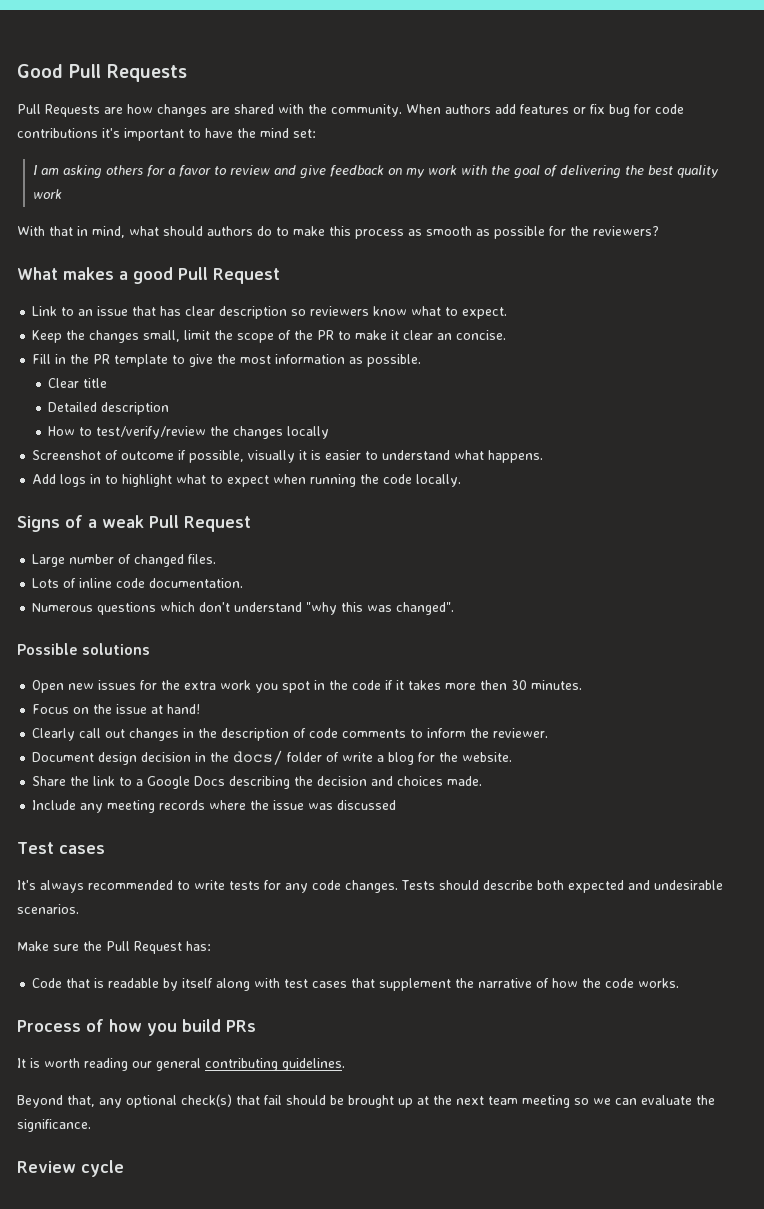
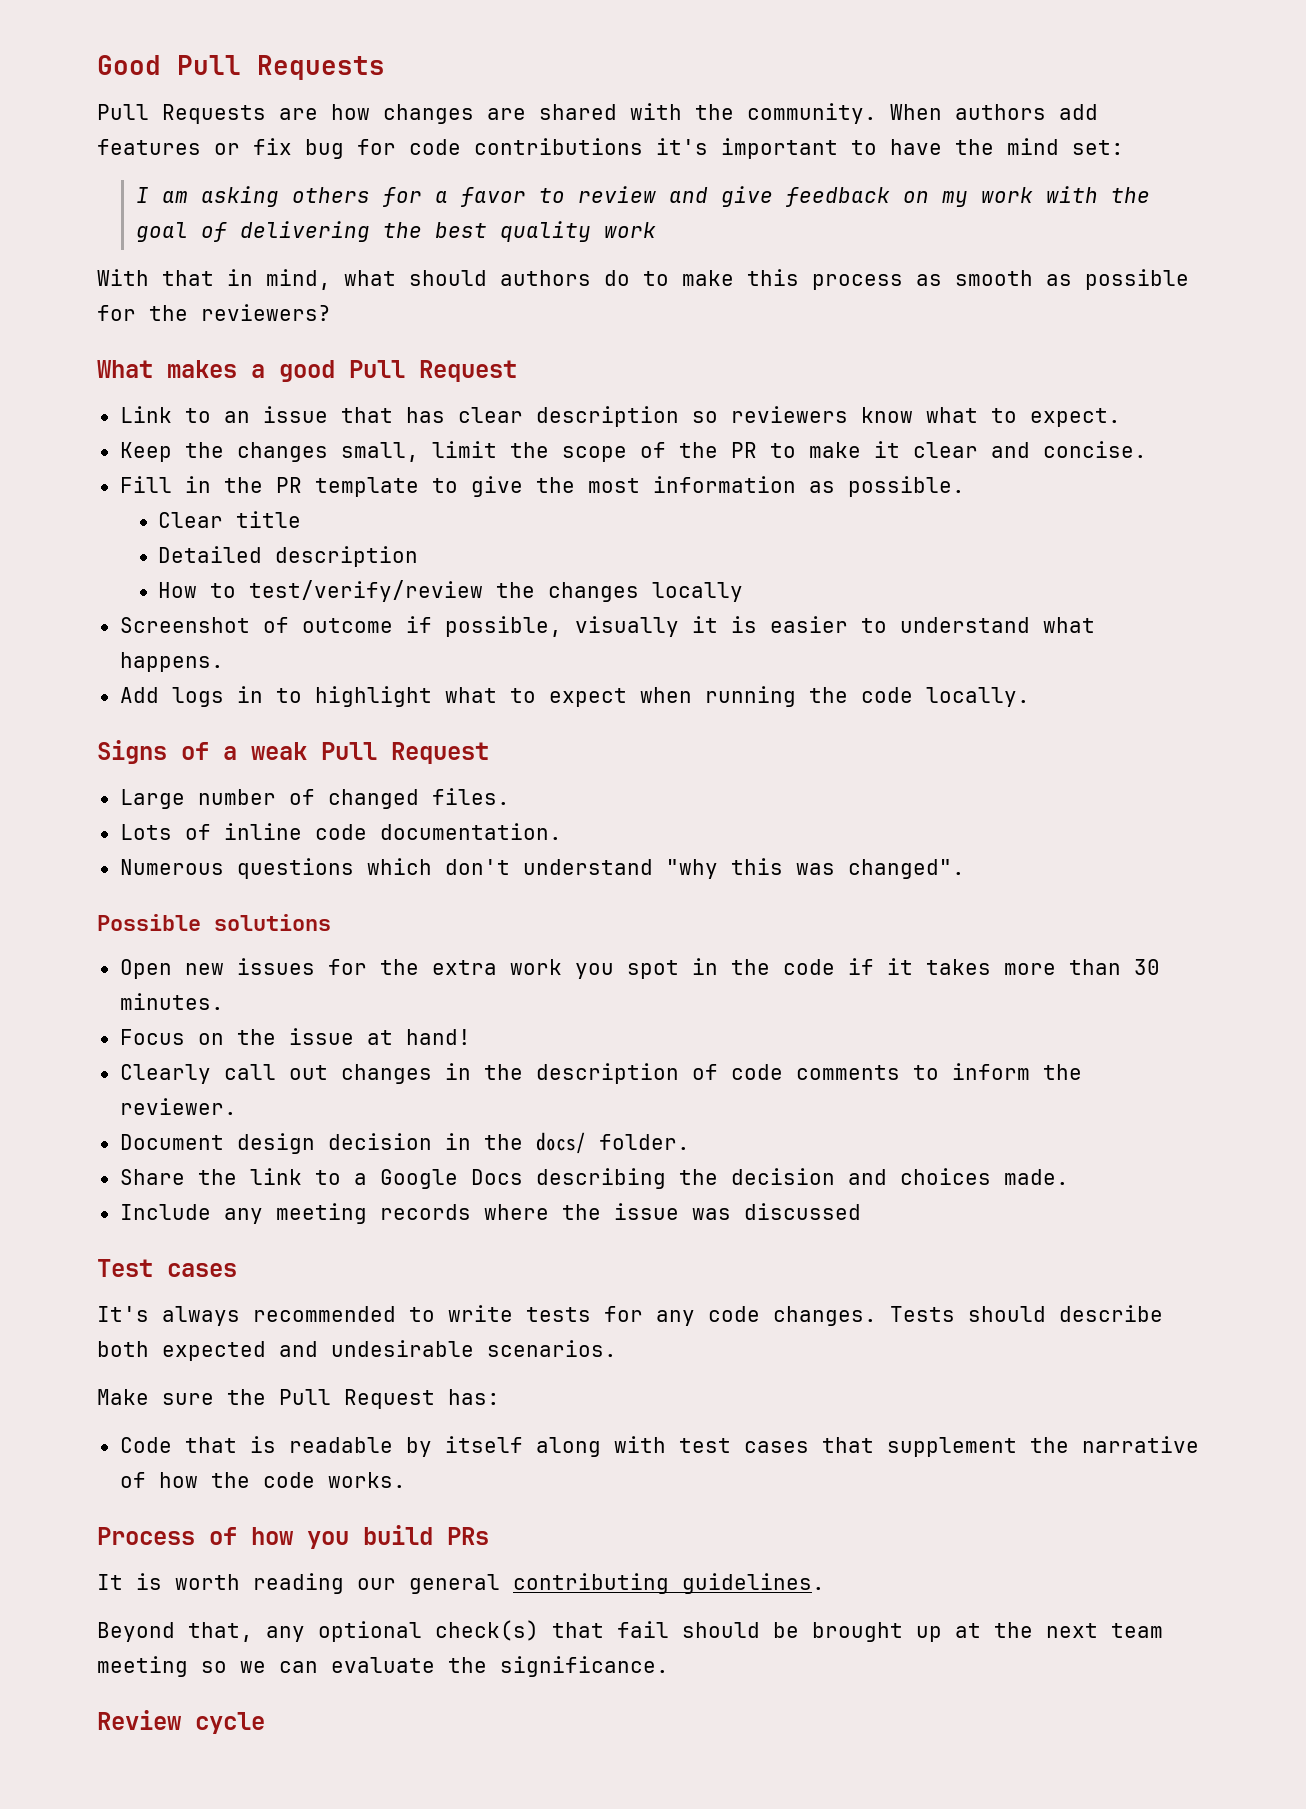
- Keep the changes small, limit the scope of the PR to make it clear an concise.
+ Keep the changes small, limit the scope of the PR to make it clear and concise.
- Open new issues for the extra work you spot in the code if it takes more then 30 minutes.
+ Open new issues for the extra work you spot in the code if it takes more than 30 minutes.
- Document design decision in the docs/ folder of write a blog for the website.
+ Document design decision in the docs/ folder.

